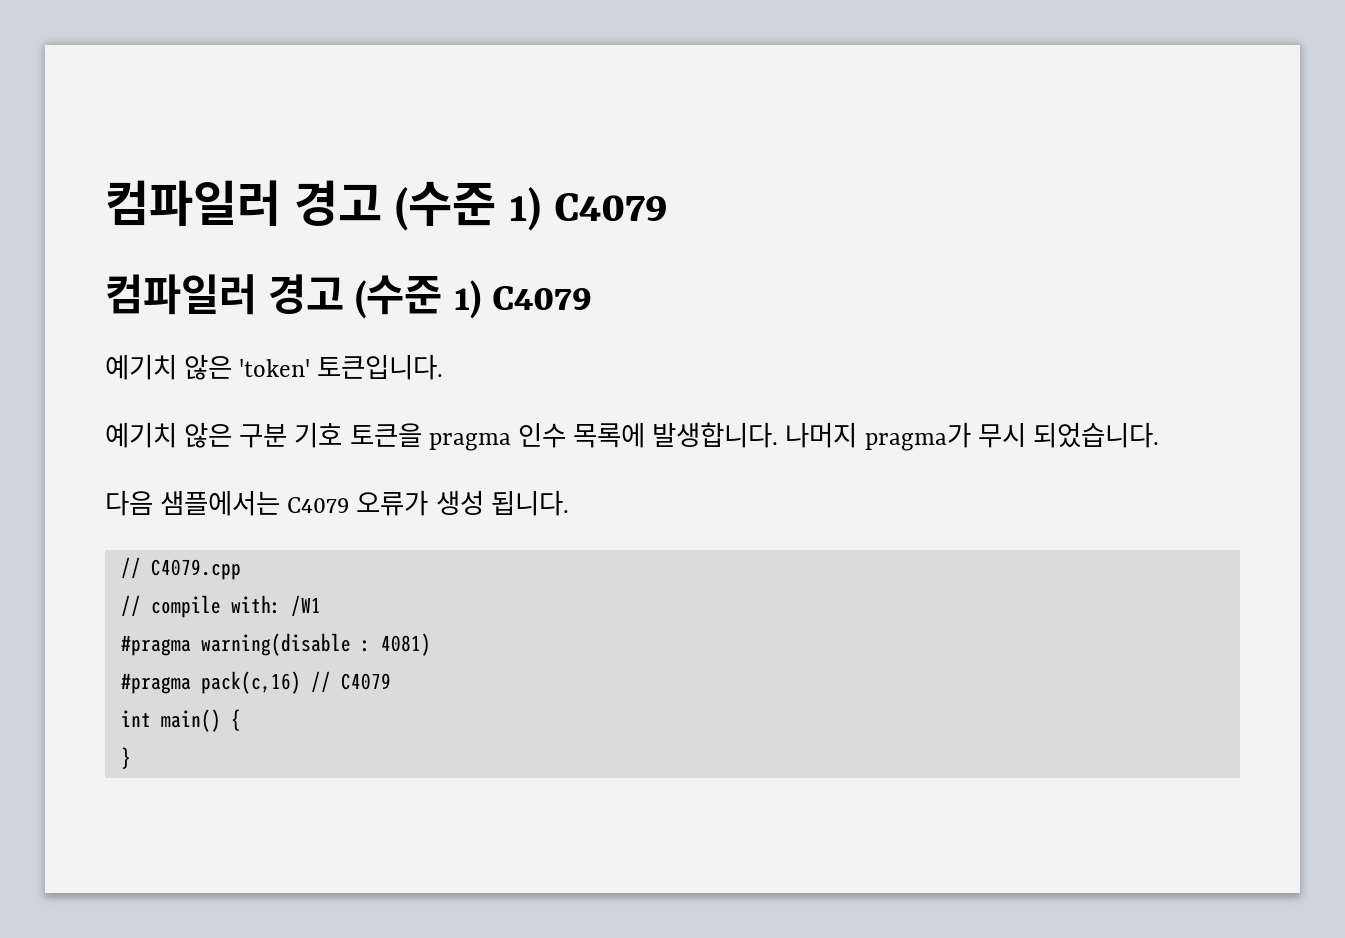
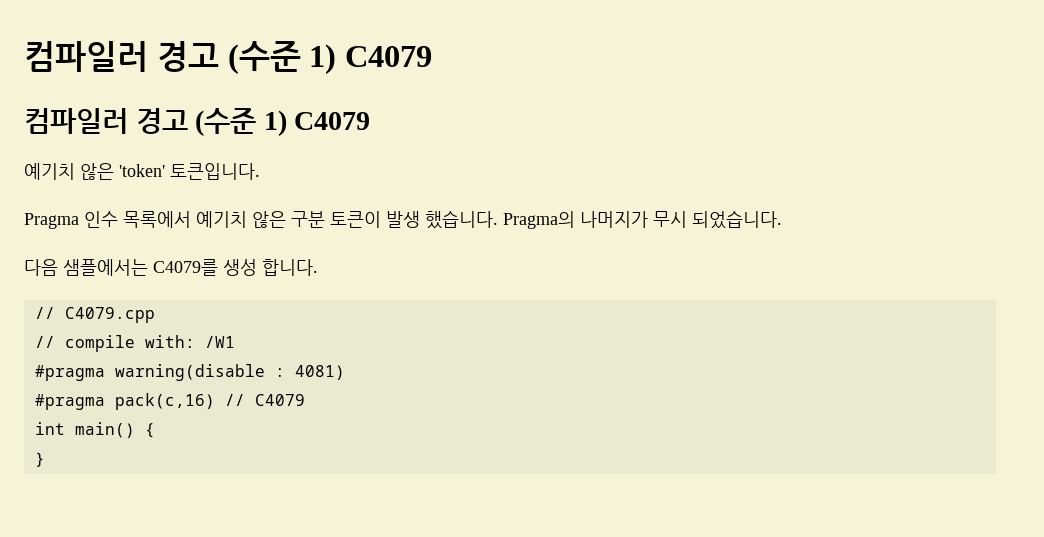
- 예기치 않은 구분 기호 토큰을 pragma 인수 목록에 발생합니다. 나머지 pragma가 무시 되었습니다.
+ Pragma 인수 목록에서 예기치 않은 구분 토큰이 발생 했습니다. Pragma의 나머지가 무시 되었습니다.
- 다음 샘플에서는 C4079 오류가 생성 됩니다.
+ 다음 샘플에서는 C4079를 생성 합니다.

